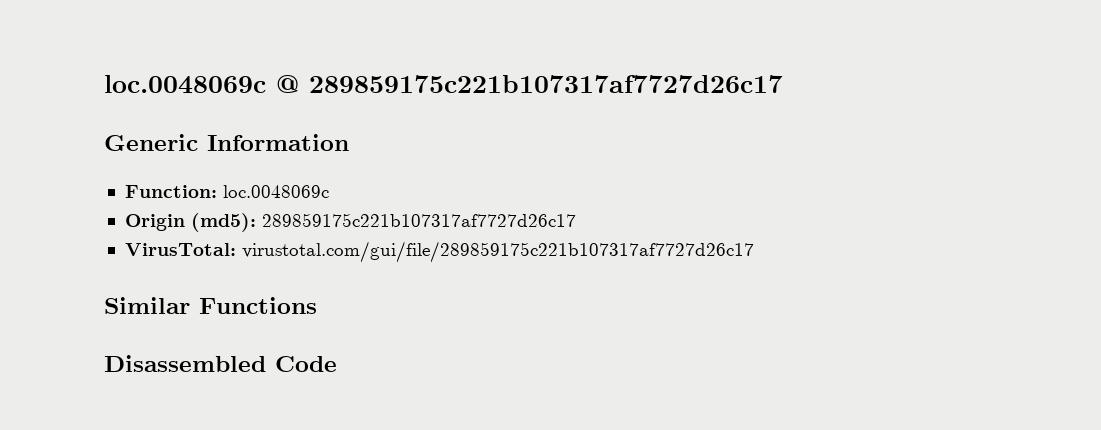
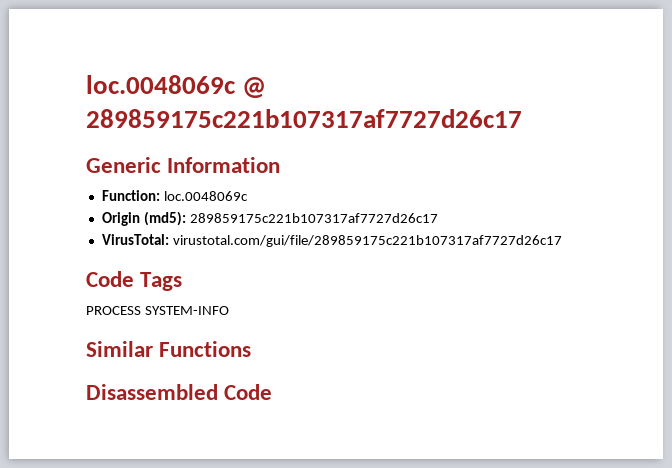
+ Code Tags
+ PROCESS SYSTEM-INFO

